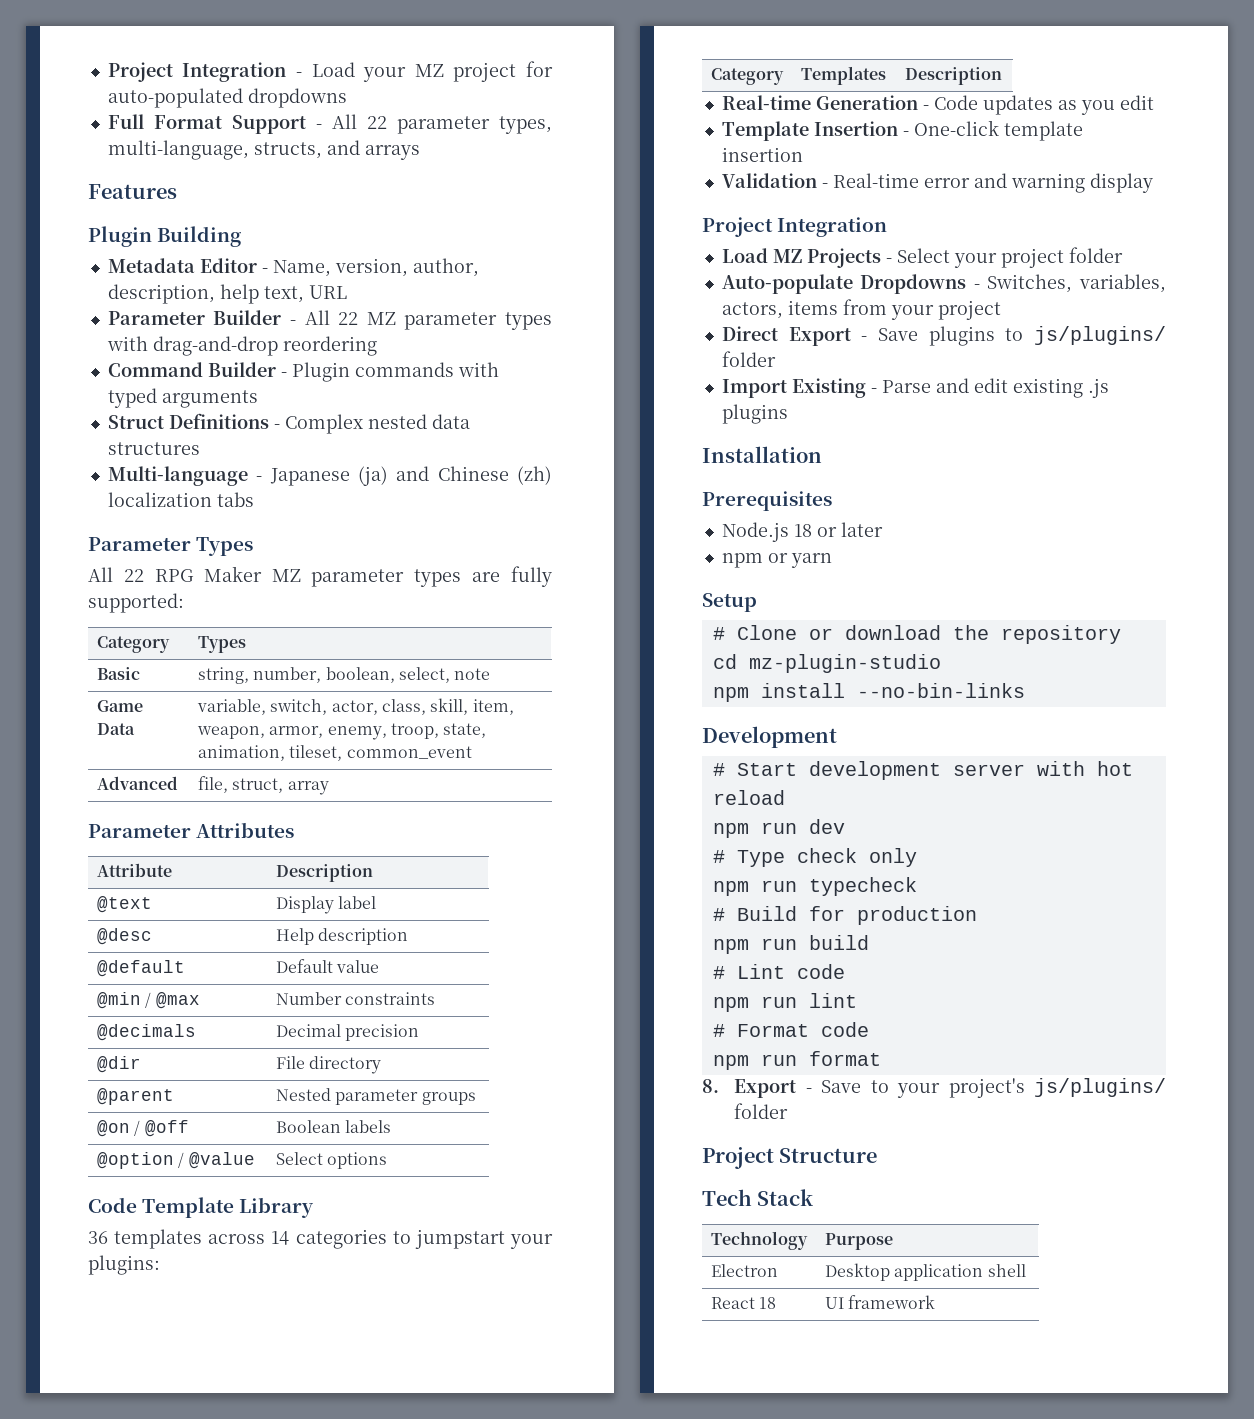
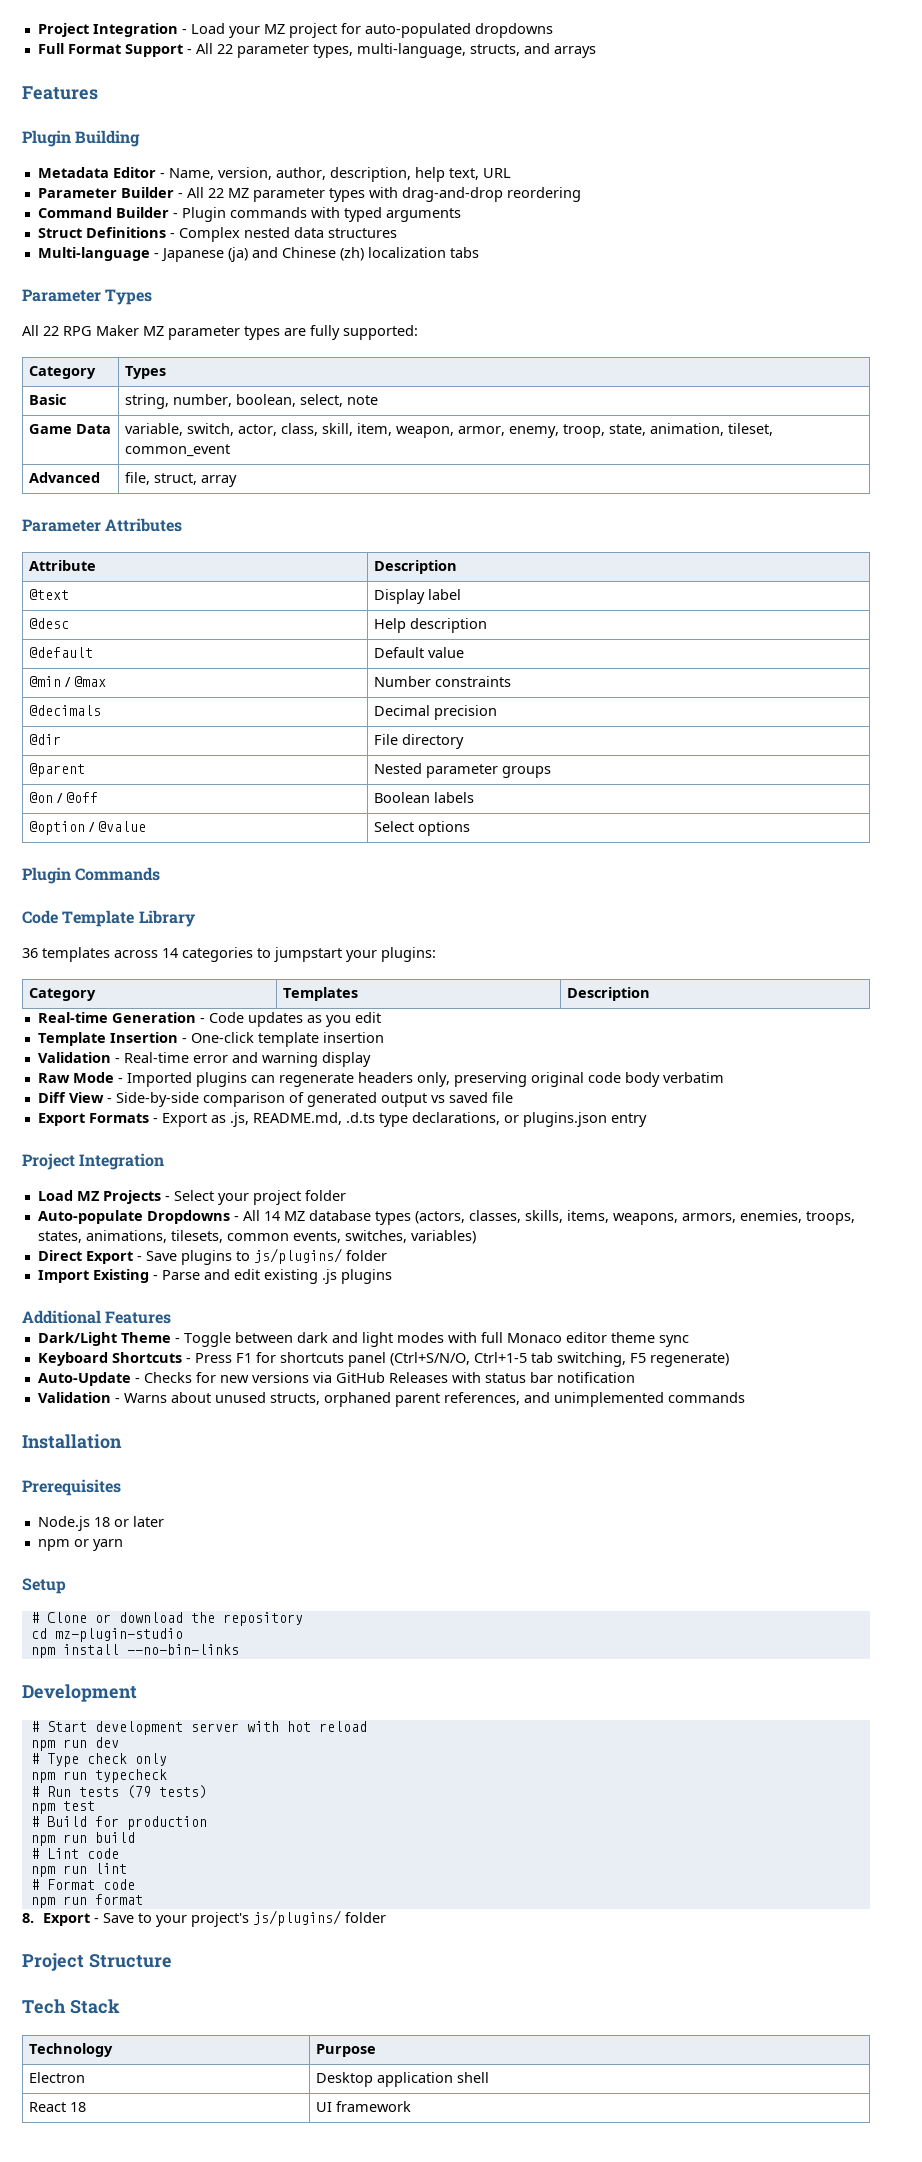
+ Plugin Commands
+ Raw Mode - Imported plugins can regenerate headers only, preserving original code body verbatim
+ Diff View - Side-by-side comparison of generated output vs saved file
+ Export Formats - Export as .js, README.md, .d.ts type declarations, or plugins.json entry
- Auto-populate Dropdowns - Switches, variables, actors, items from your project
+ Auto-populate Dropdowns - All 14 MZ database types (actors, classes, skills, items, weapons, armors, enemies, troops, states, animations, tilesets, common events, switches, variables)
+ Additional Features
+ Dark/Light Theme - Toggle between dark and light modes with full Monaco editor theme sync
+ Keyboard Shortcuts - Press F1 for shortcuts panel (Ctrl+S/N/O, Ctrl+1-5 tab switching, F5 regenerate)
+ Auto-Update - Checks for new versions via GitHub Releases with status bar notification
+ Validation - Warns about unused structs, orphaned parent references, and unimplemented commands
+ # Run tests (79 tests)
+ npm test

